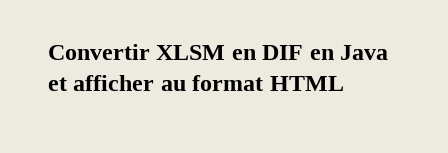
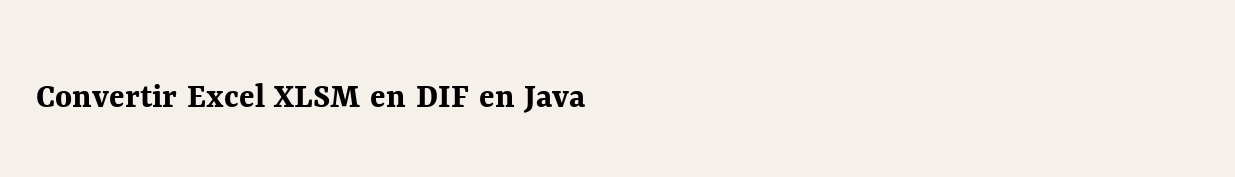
- Convertir XLSM en DIF en Java et afficher au format HTML
+ Convertir Excel XLSM en DIF en Java

